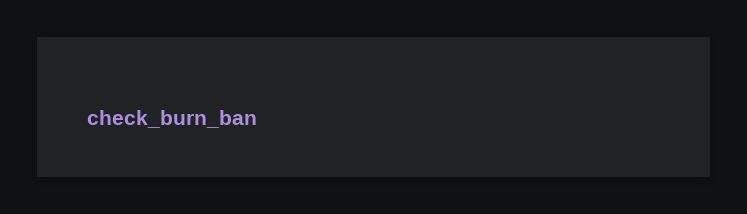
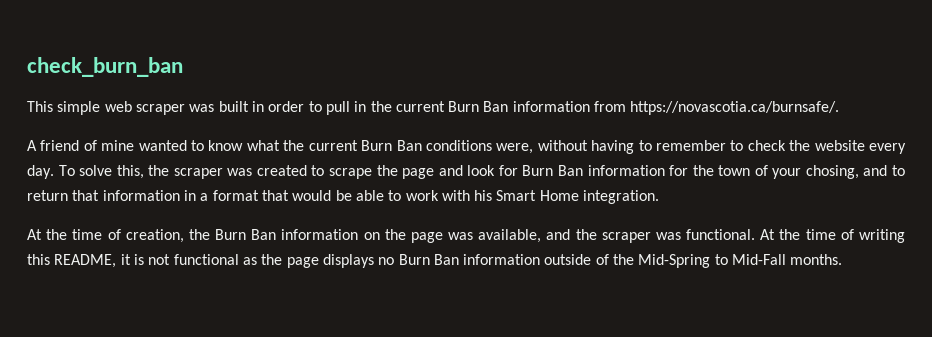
+ This simple web scraper was built in order to pull in the current Burn Ban information from https://novascotia.ca/burnsafe/.
+ A friend of mine wanted to know what the current Burn Ban conditions were, without having to remember to check the website every day. To solve this, the scraper was created to scrape the page and look for Burn Ban information for the town of your chosing, and to return that information in a format that would be able to work with his Smart Home integration.
+ At the time of creation, the Burn Ban information on the page was available, and the scraper was functional. At the time of writing this README, it is not functional as the page displays no Burn Ban information outside of the Mid-Spring to Mid-Fall months.

